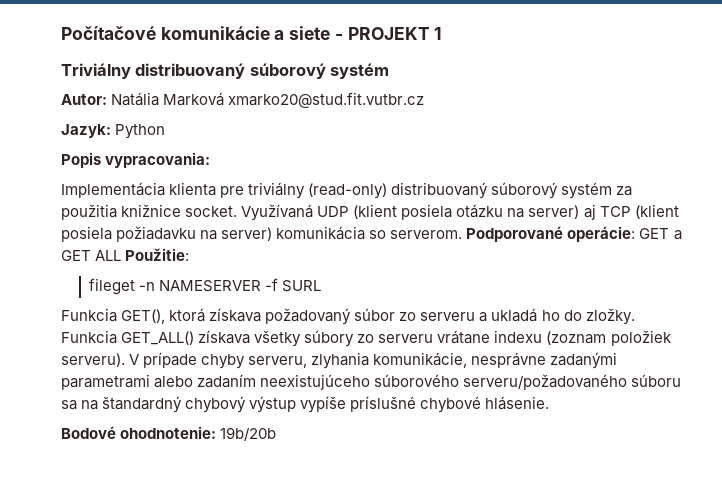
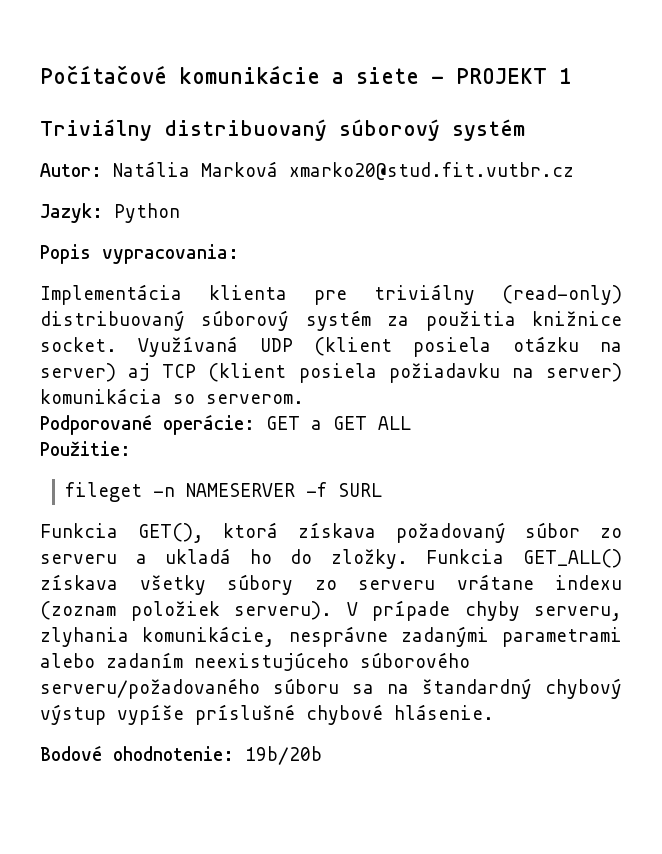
- Využívaná UDP (klient posiela otázku na server) aj TCP (klient posiela požiadavku na server) komunikácia so serverom. Podporované operácie: GET a GET ALL Použitie:
+ Využívaná UDP (klient posiela otázku na server) aj TCP (klient posiela požiadavku na server) komunikácia so serverom.
+ Podporované operácie: GET a GET ALL
+ Použitie:

